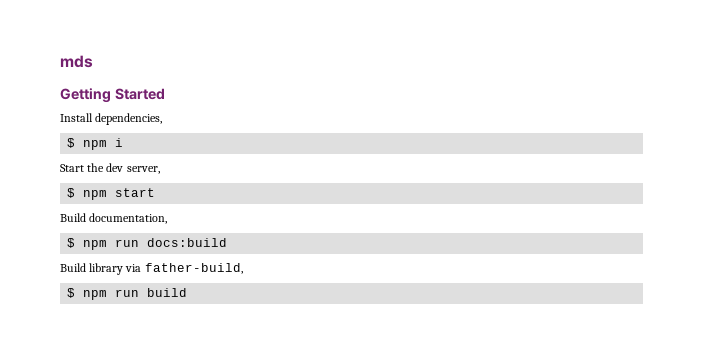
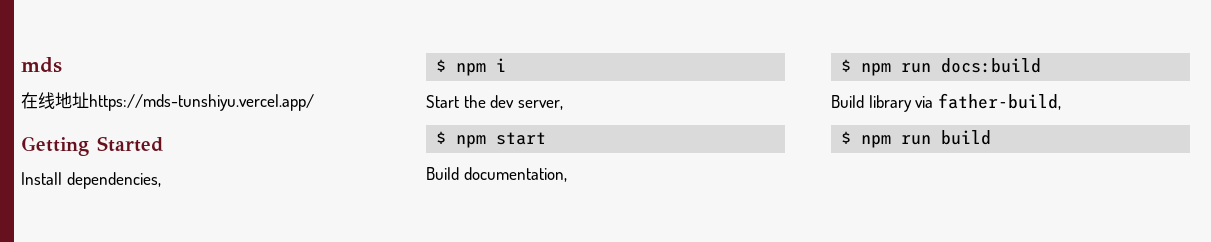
+ 在线地址https://mds-tunshiyu.vercel.app/

